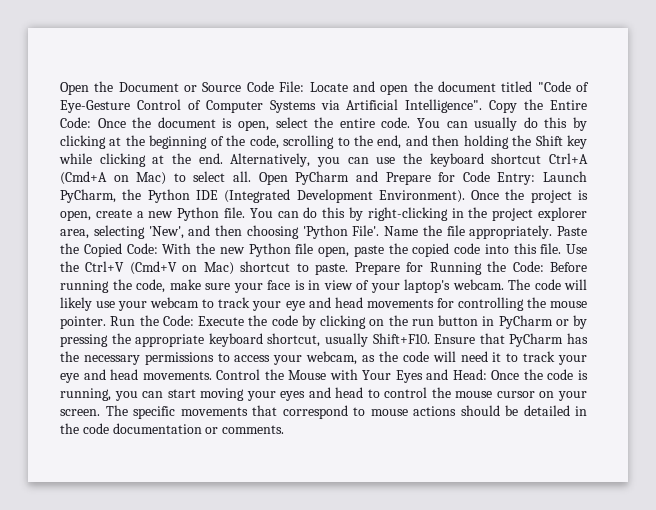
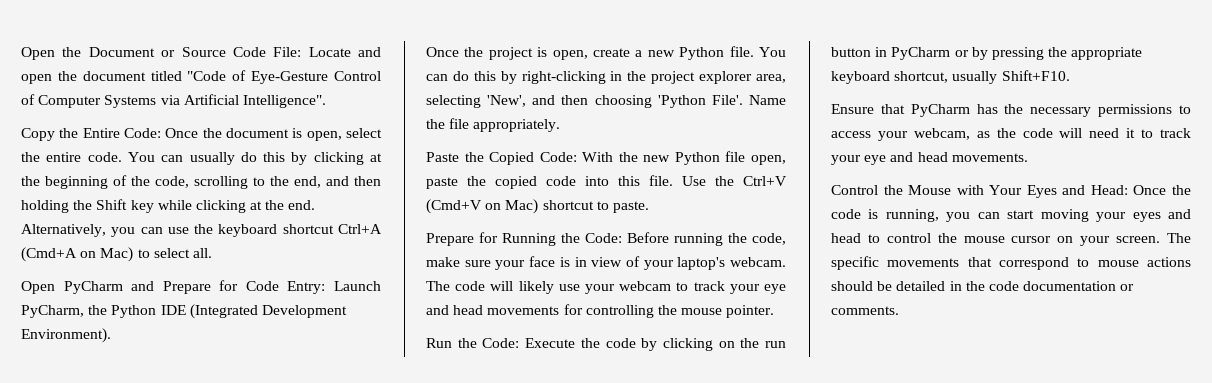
- Open the Document or Source Code File: Locate and open the document titled "Code of Eye-Gesture Control of Computer Systems via Artificial Intelligence". Copy the Entire Code: Once the document is open, select the entire code.
+ Open the Document or Source Code File: Locate and open the document titled "Code of Eye-Gesture Control of Computer Systems via Artificial Intelligence".
+ Copy the Entire Code: Once the document is open, select the entire code.
- Alternatively, you can use the keyboard shortcut Ctrl+A (Cmd+A on Mac) to select all. Open PyCharm and Prepare for Code Entry: Launch PyCharm, the Python IDE (Integrated Development Environment). Once the project is open, create a new Python file.
+ Alternatively, you can use the keyboard shortcut Ctrl+A (Cmd+A on Mac) to select all.
+ Open PyCharm and Prepare for Code Entry: Launch PyCharm, the Python IDE (Integrated Development Environment).
+ Once the project is open, create a new Python file.
- Name the file appropriately. Paste the Copied Code: With the new Python file open, paste the copied code into this file.
+ Name the file appropriately.
+ Paste the Copied Code: With the new Python file open, paste the copied code into this file.
- Use the Ctrl+V (Cmd+V on Mac) shortcut to paste. Prepare for Running the Code: Before running the code, make sure your face is in view of your laptop's webcam.
+ Use the Ctrl+V (Cmd+V on Mac) shortcut to paste.
+ Prepare for Running the Code: Before running the code, make sure your face is in view of your laptop's webcam.
- The code will likely use your webcam to track your eye and head movements for controlling the mouse pointer. Run the Code:
+ The code will likely use your webcam to track your eye and head movements for controlling the mouse pointer.
+ Run the Code:
- Execute the code by clicking on the run button in PyCharm or by pressing the appropriate keyboard shortcut, usually Shift+F10. Ensure that PyCharm has the necessary permissions to access your webcam, as the code will need it to track your eye and head movements. Control the Mouse with Your Eyes and Head:
+ Execute the code by clicking on the run button in PyCharm or by pressing the appropriate keyboard shortcut, usually Shift+F10.
+ Ensure that PyCharm has the necessary permissions to access your webcam, as the code will need it to track your eye and head movements.
+ Control the Mouse with Your Eyes and Head:

